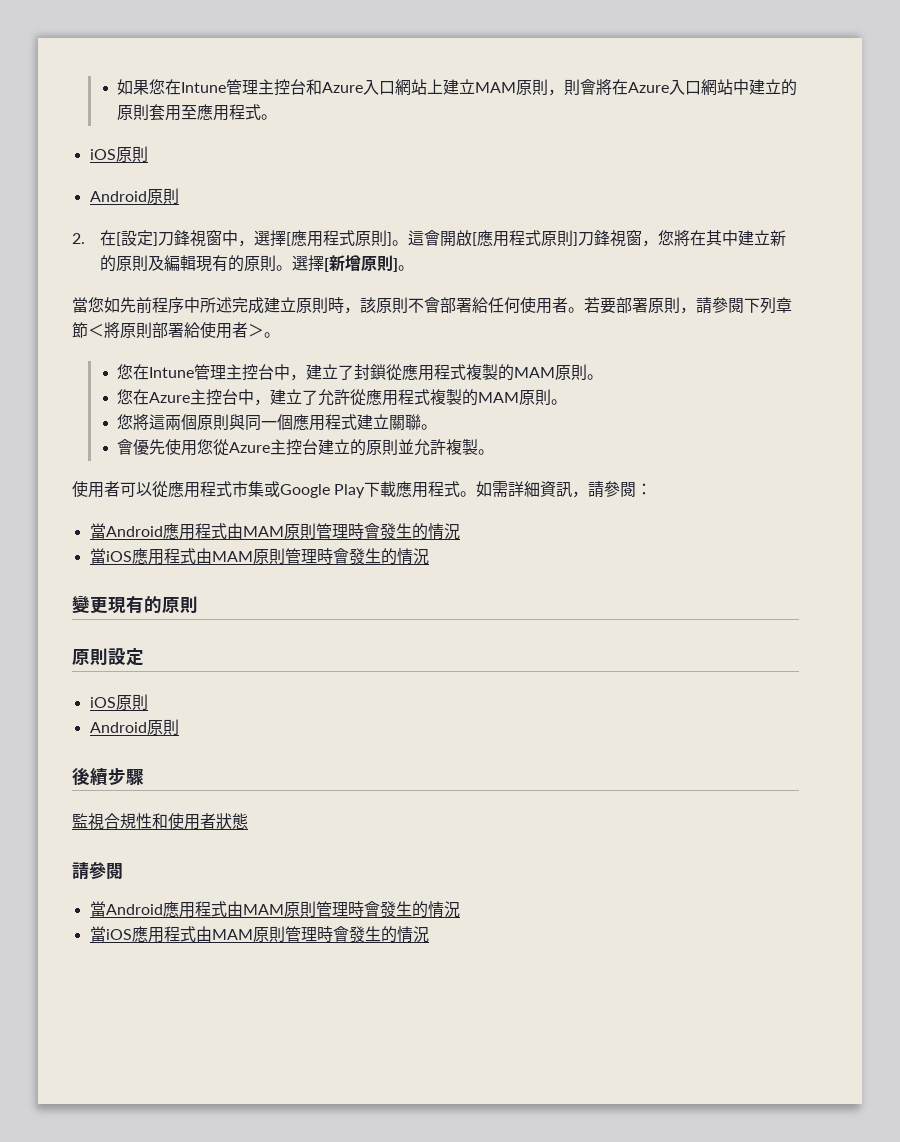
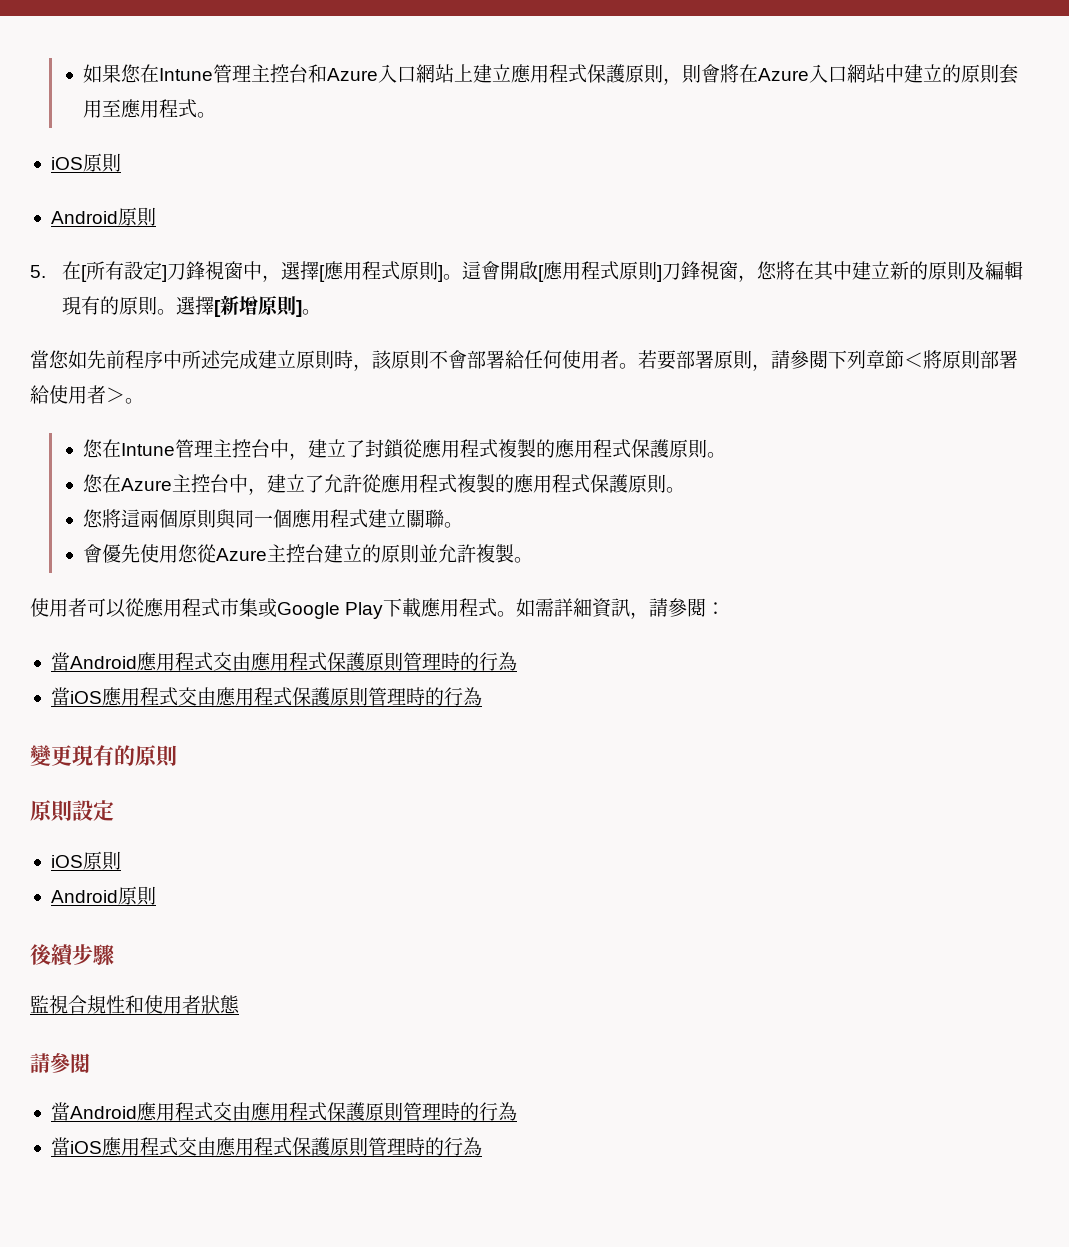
- 如果您在Intune管理主控台和Azure入口網站上建立MAM原則，則會將在Azure入口網站中建立的原則套用至應用程式。
+ 如果您在Intune管理主控台和Azure入口網站上建立應用程式保護原則，則會將在Azure入口網站中建立的原則套用至應用程式。
- 2.在[設定]刀鋒視窗中，選擇[應用程式原則]。
+ 5.在[所有設定]刀鋒視窗中，選擇[應用程式原則]。
- 您在Intune管理主控台中，建立了封鎖從應用程式複製的MAM原則。
+ 您在Intune管理主控台中，建立了封鎖從應用程式複製的應用程式保護原則。
- 您在Azure主控台中，建立了允許從應用程式複製的MAM原則。
+ 您在Azure主控台中，建立了允許從應用程式複製的應用程式保護原則。
  如需詳細資訊，請參閱：
- 當Android應用程式由MAM原則管理時會發生的情況
- 當iOS應用程式由MAM原則管理時會發生的情況
+ 當Android應用程式交由應用程式保護原則管理時的行為
+ 當iOS應用程式交由應用程式保護原則管理時的行為
  監視合規性和使用者狀態
  請參閱
- 當Android應用程式由MAM原則管理時會發生的情況
- 當iOS應用程式由MAM原則管理時會發生的情況
+ 當Android應用程式交由應用程式保護原則管理時的行為
+ 當iOS應用程式交由應用程式保護原則管理時的行為

